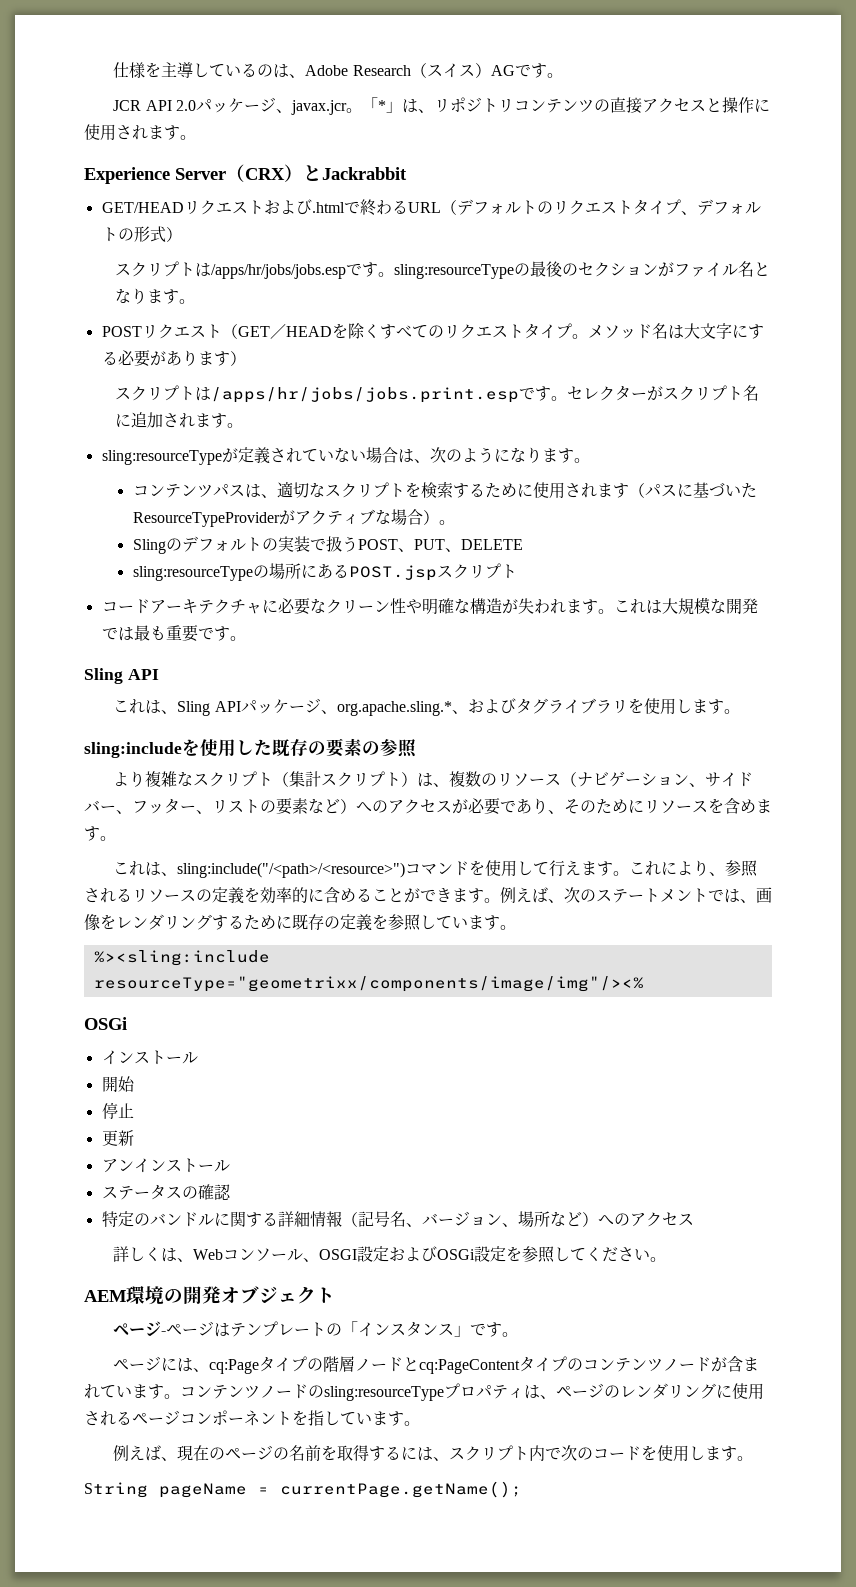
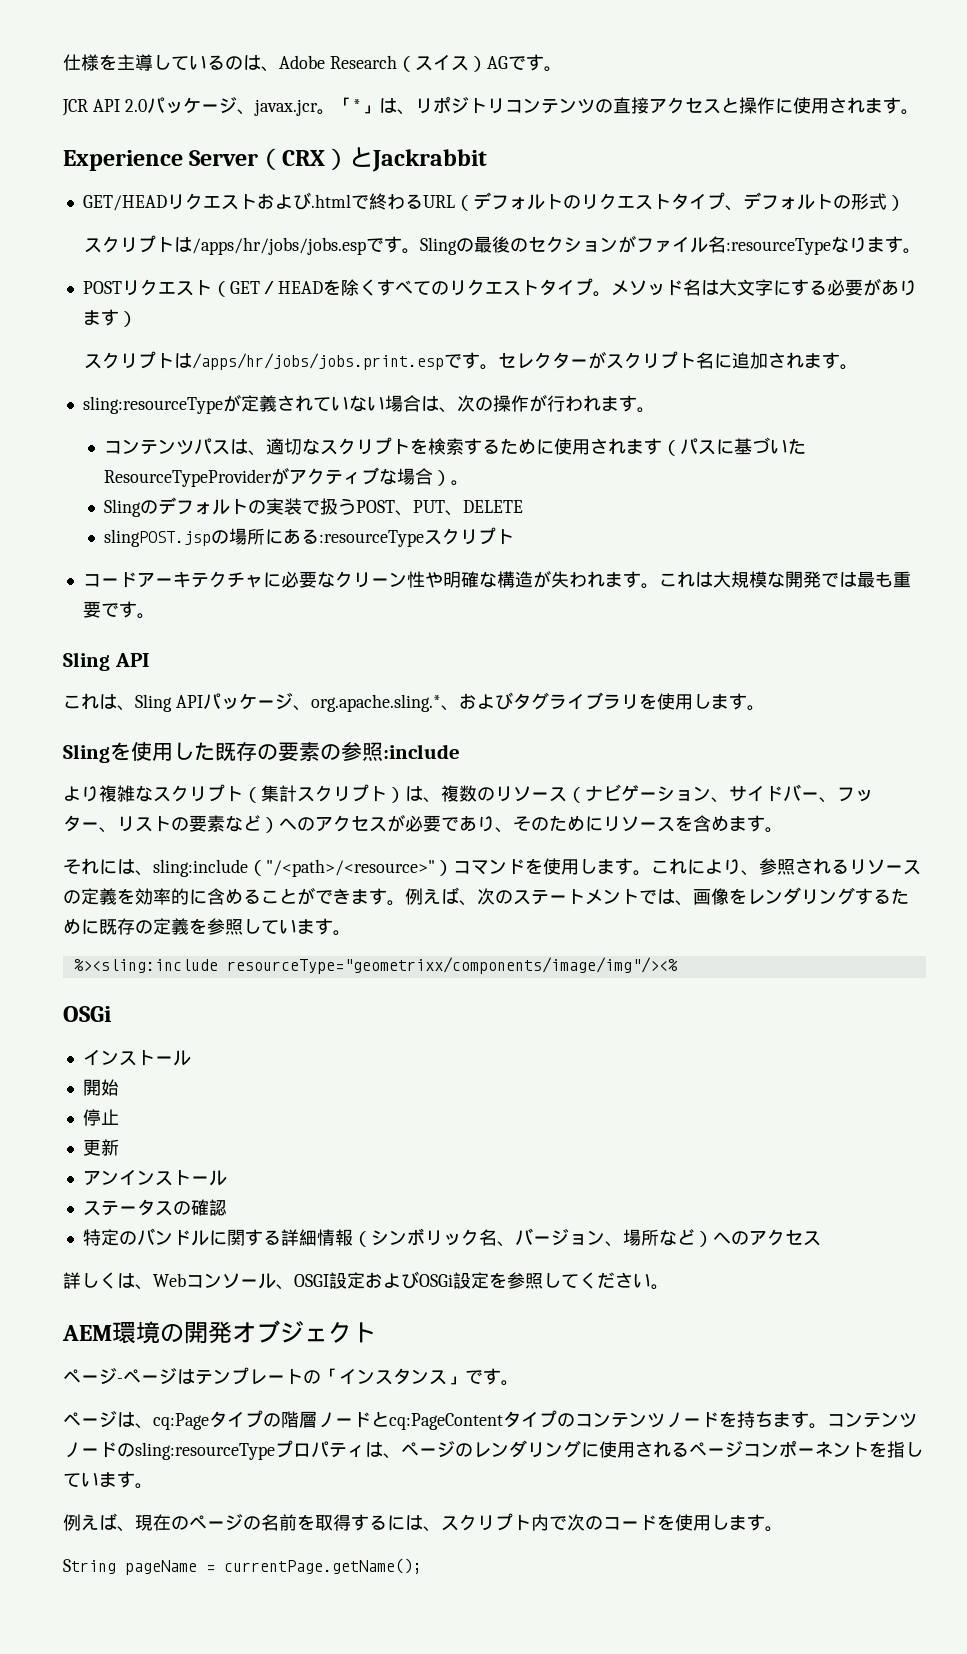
- スクリプトは/apps/hr/jobs/jobs.espです。sling:resourceTypeの最後のセクションがファイル名となります。
+ スクリプトは/apps/hr/jobs/jobs.espです。Slingの最後のセクションがファイル名:resourceTypeなります。
- sling:resourceTypeが定義されていない場合は、次のようになります。
+ sling:resourceTypeが定義されていない場合は、次の操作が行われます。
- sling:resourceTypeの場所にあるPOST.jspスクリプト
+ slingPOST.jspの場所にある:resourceTypeスクリプト
- sling:includeを使用した既存の要素の参照
+ Slingを使用した既存の要素の参照:include
- これは、sling:include("/<path>/<resource>")コマンドを使用して行えます。
+ それには、sling:include（"/<path>/<resource>"）コマンドを使用します。
- 特定のバンドルに関する詳細情報（記号名、バージョン、場所など）へのアクセス
+ 特定のバンドルに関する詳細情報（シンボリック名、バージョン、場所など）へのアクセス
- ページには、cq:Pageタイプの階層ノードとcq:PageContentタイプのコンテンツノードが含まれています。
+ ページは、cq:Pageタイプの階層ノードとcq:PageContentタイプのコンテンツノードを持ちます。

